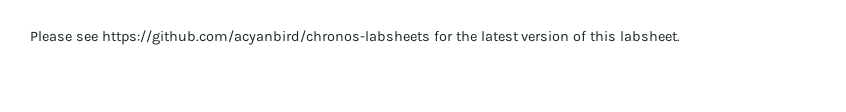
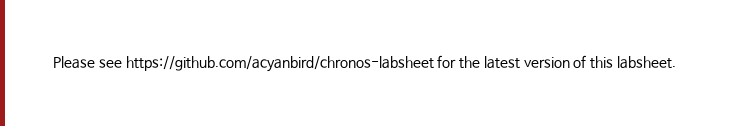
- Please see https://github.com/acyanbird/chronos-labsheets for the latest version of this labsheet.
+ Please see https://github.com/acyanbird/chronos-labsheet for the latest version of this labsheet.

